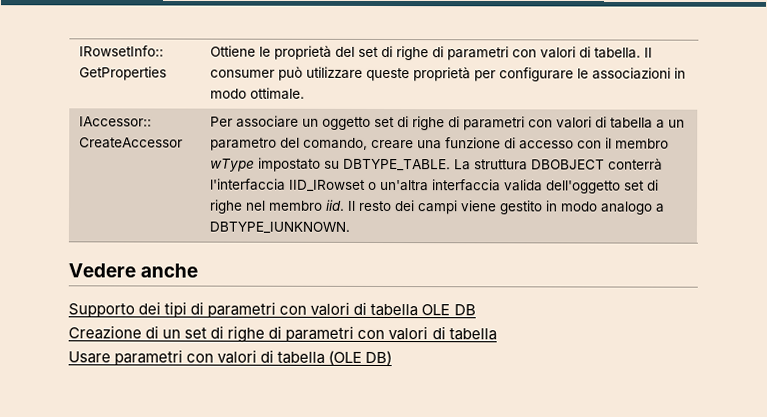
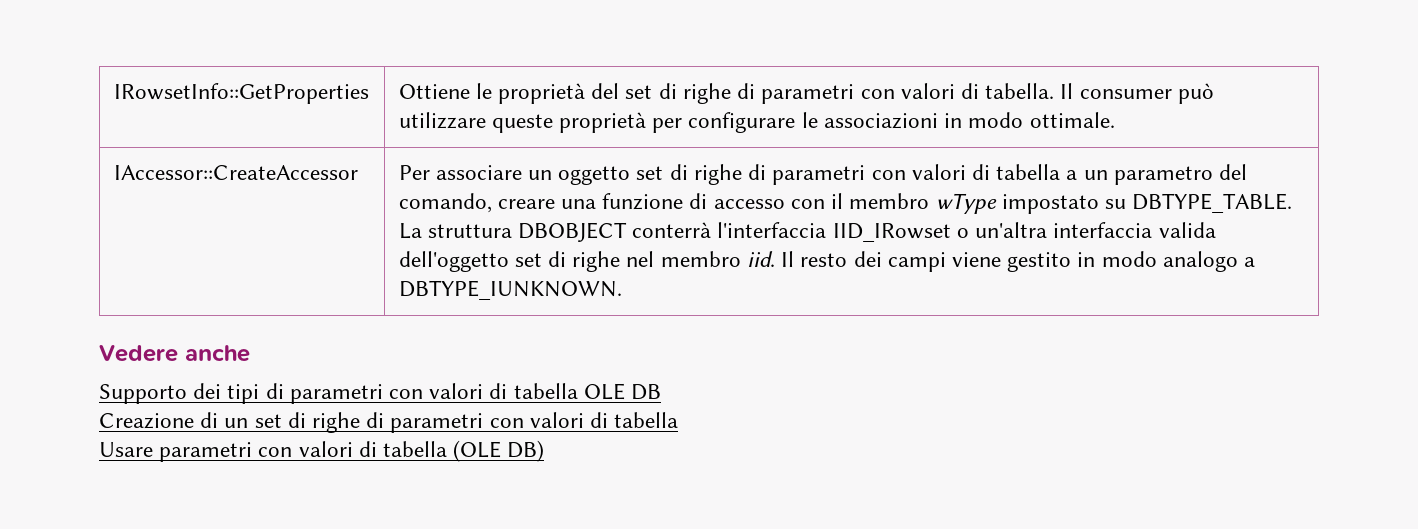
- IRowsetInfo:: GetProperties | Ottiene le proprietà del set di righe di parametri con valori di tabella. Il consumer può utilizzare queste proprietà per configurare le associazioni in modo ottimale.
+ IRowsetInfo::GetProperties | Ottiene le proprietà del set di righe di parametri con valori di tabella. Il consumer può utilizzare queste proprietà per configurare le associazioni in modo ottimale.
- IAccessor:: CreateAccessor
+ IAccessor::CreateAccessor

